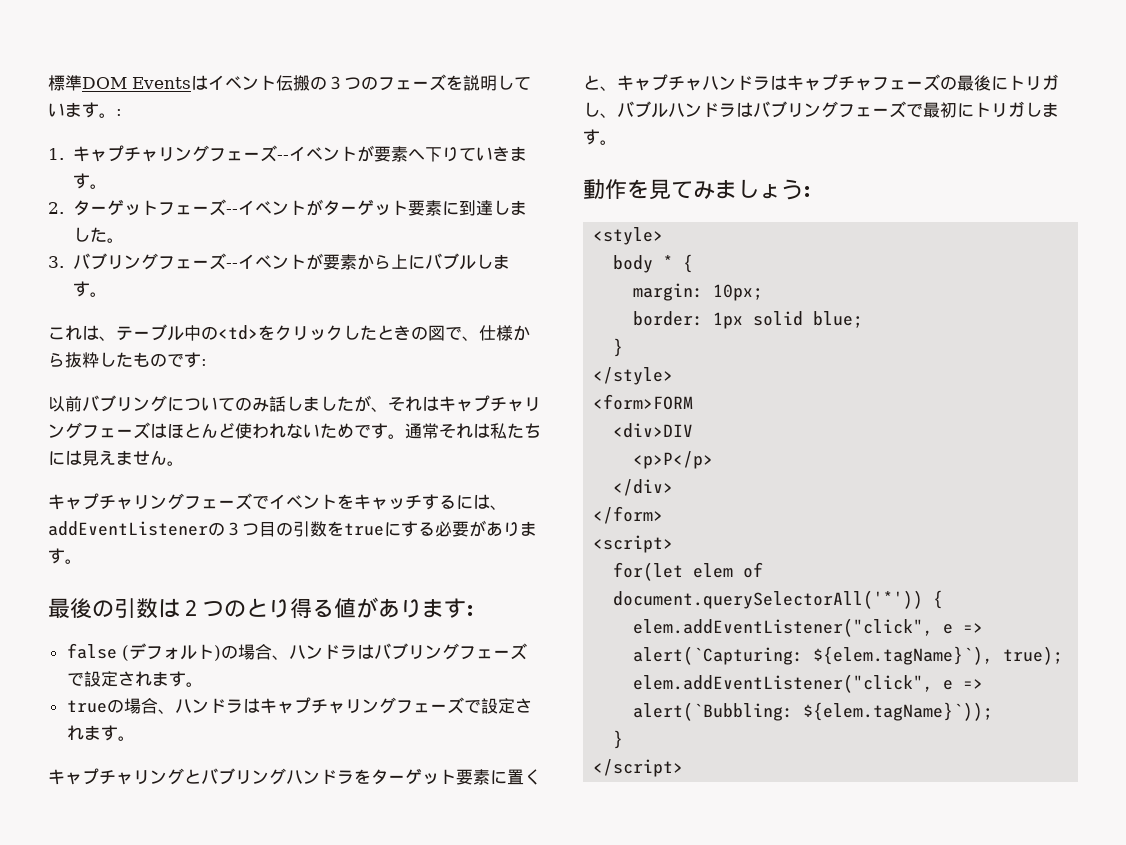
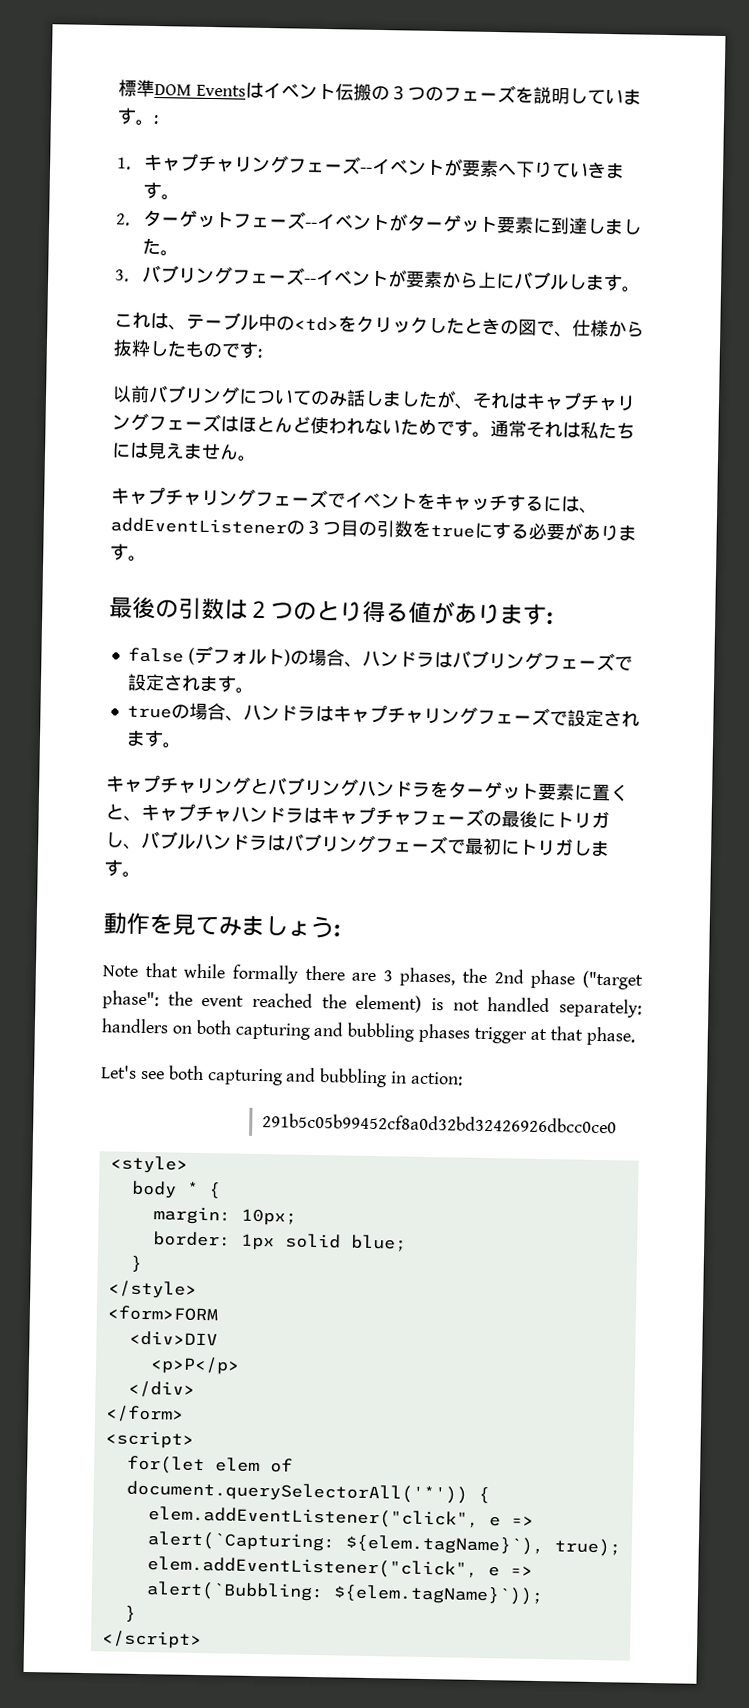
+ Note that while formally there are 3 phases, the 2nd phase ("target phase": the event reached the element) is not handled separately: handlers on both capturing and bubbling phases trigger at that phase.
+ Let's see both capturing and bubbling in action:
+ 291b5c05b99452cf8a0d32bd32426926dbcc0ce0

